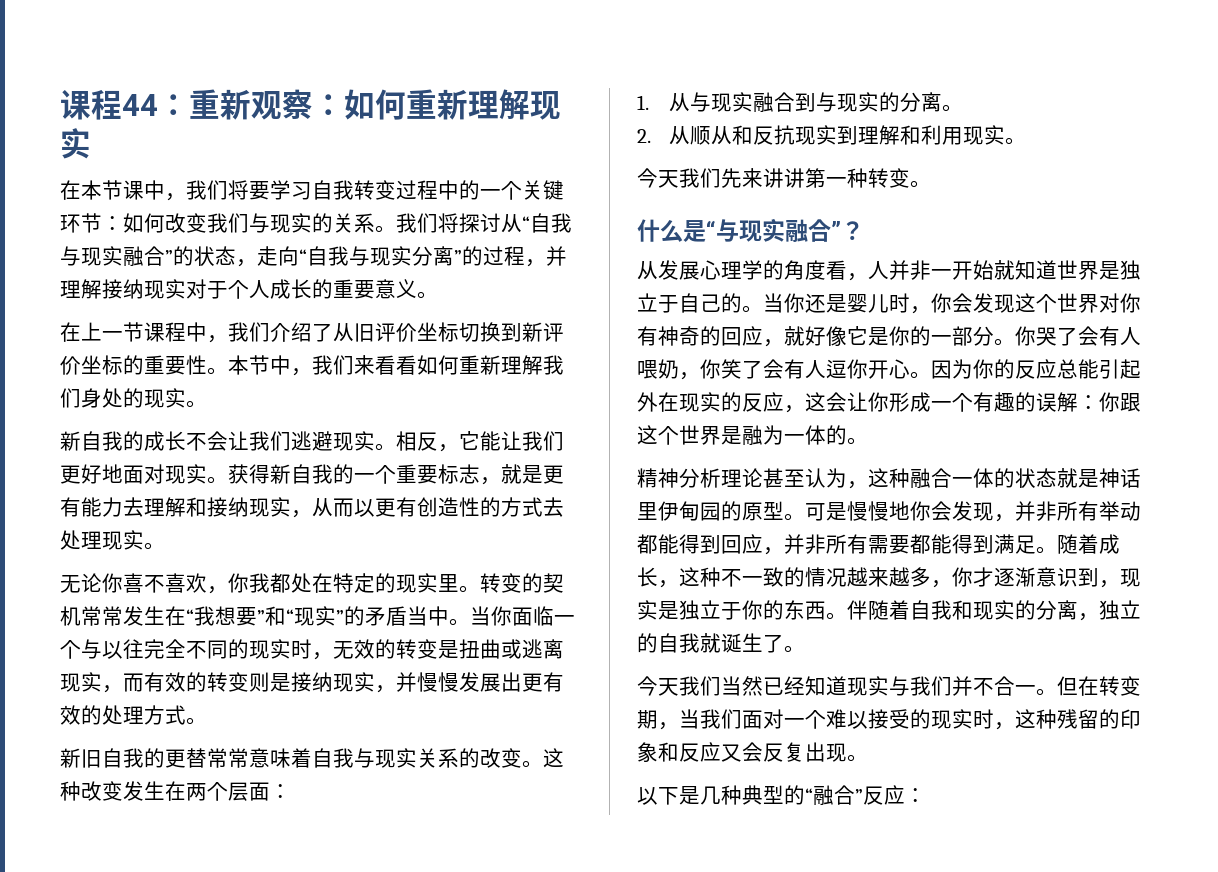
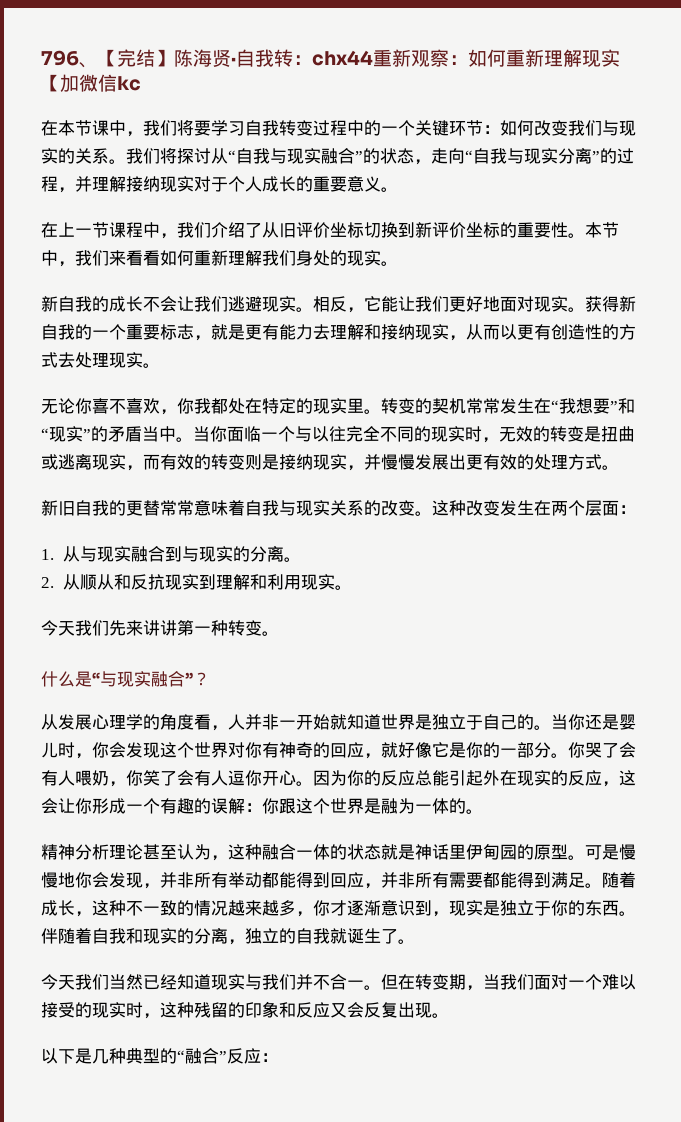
- 课程44：重新观察：如何重新理解现实
+ 796、【完结】陈海贤·自我转：chx44重新观察：如何重新理解现实【加微信kc

